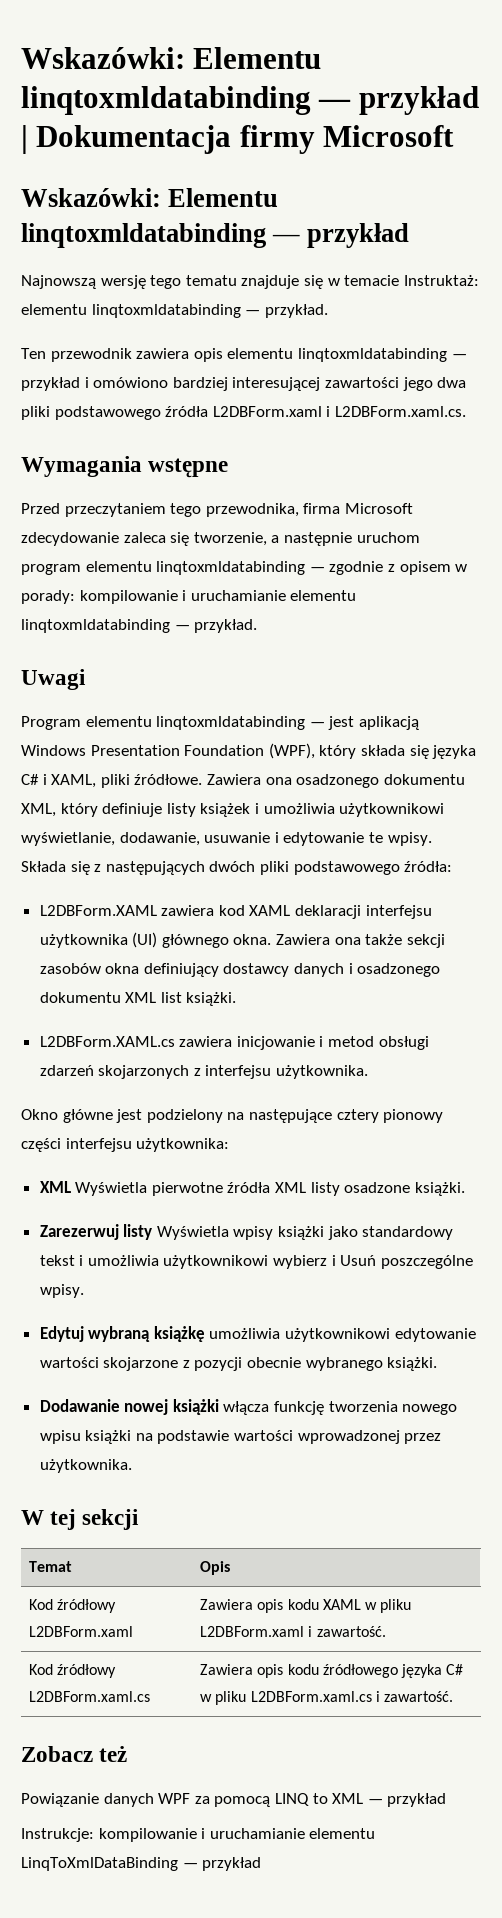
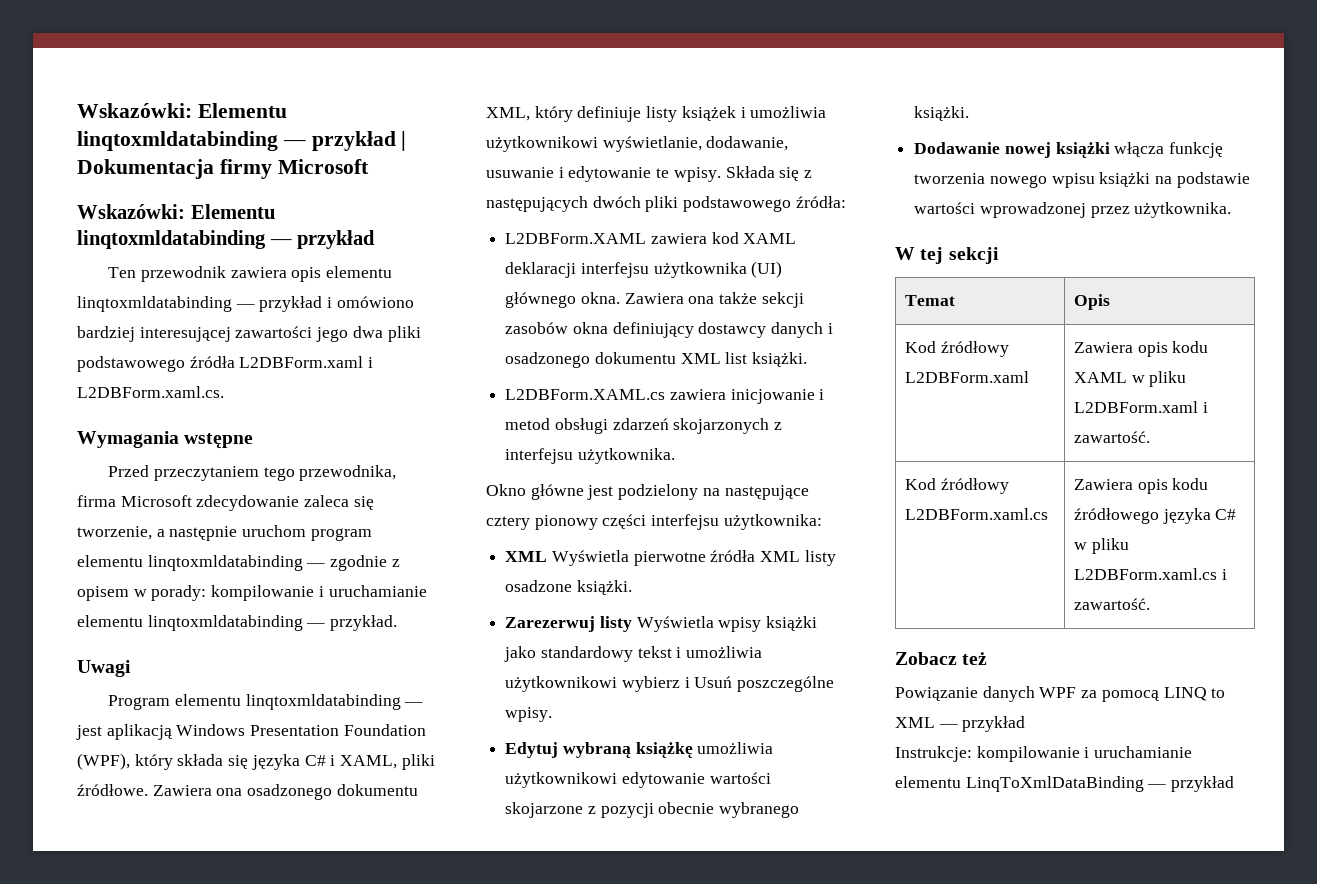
- Najnowszą wersję tego tematu znajduje się w temacie Instruktaż: elementu linqtoxmldatabinding — przykład.

